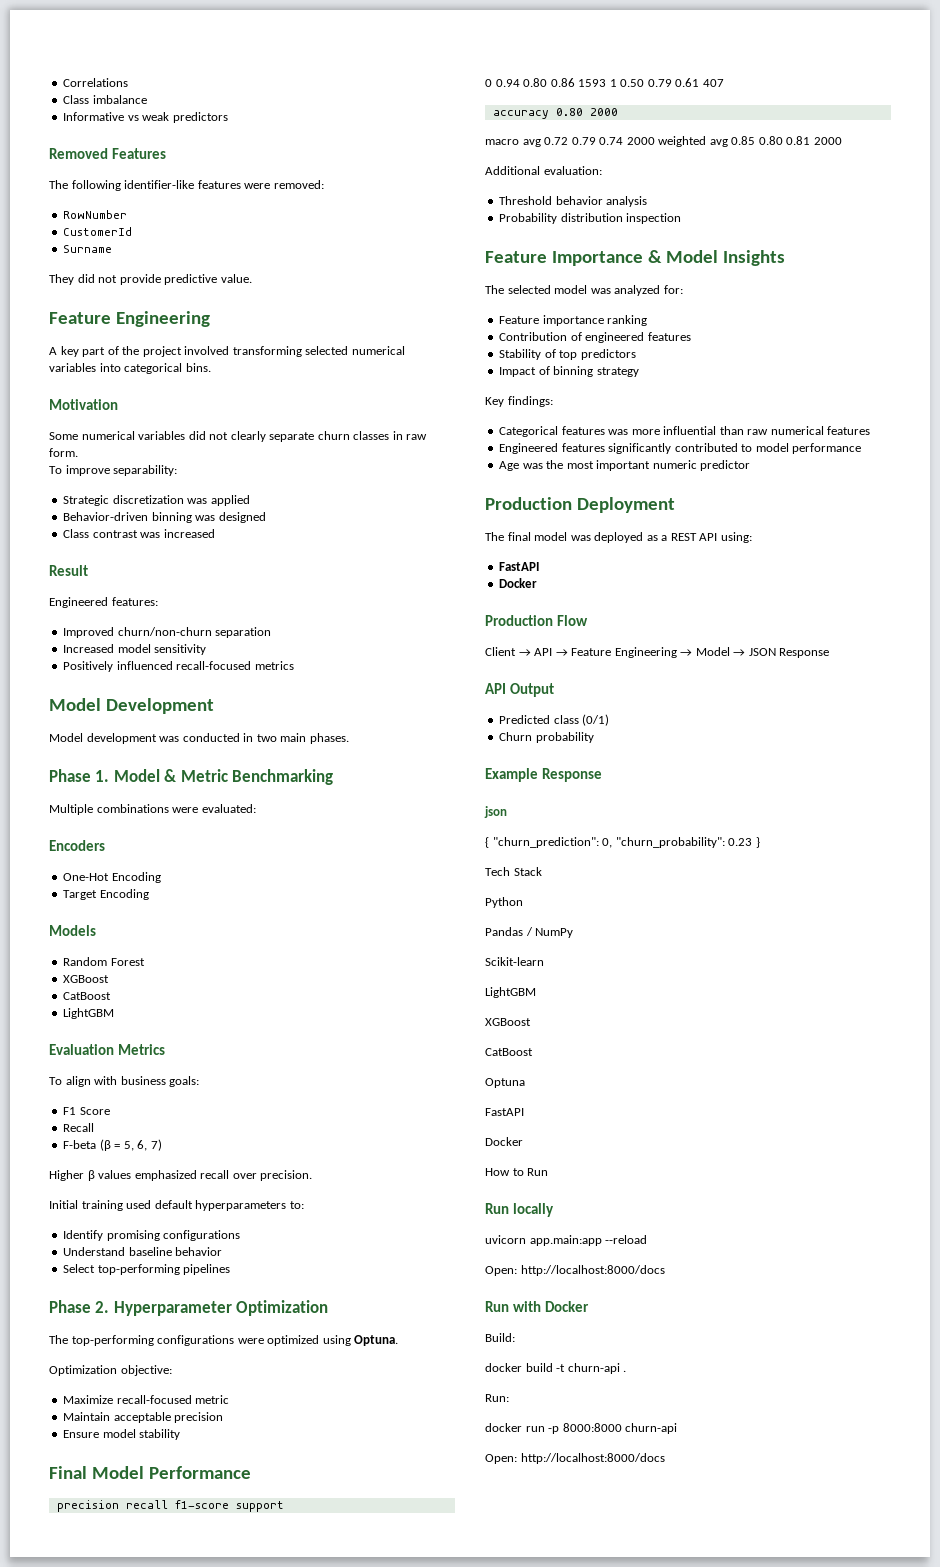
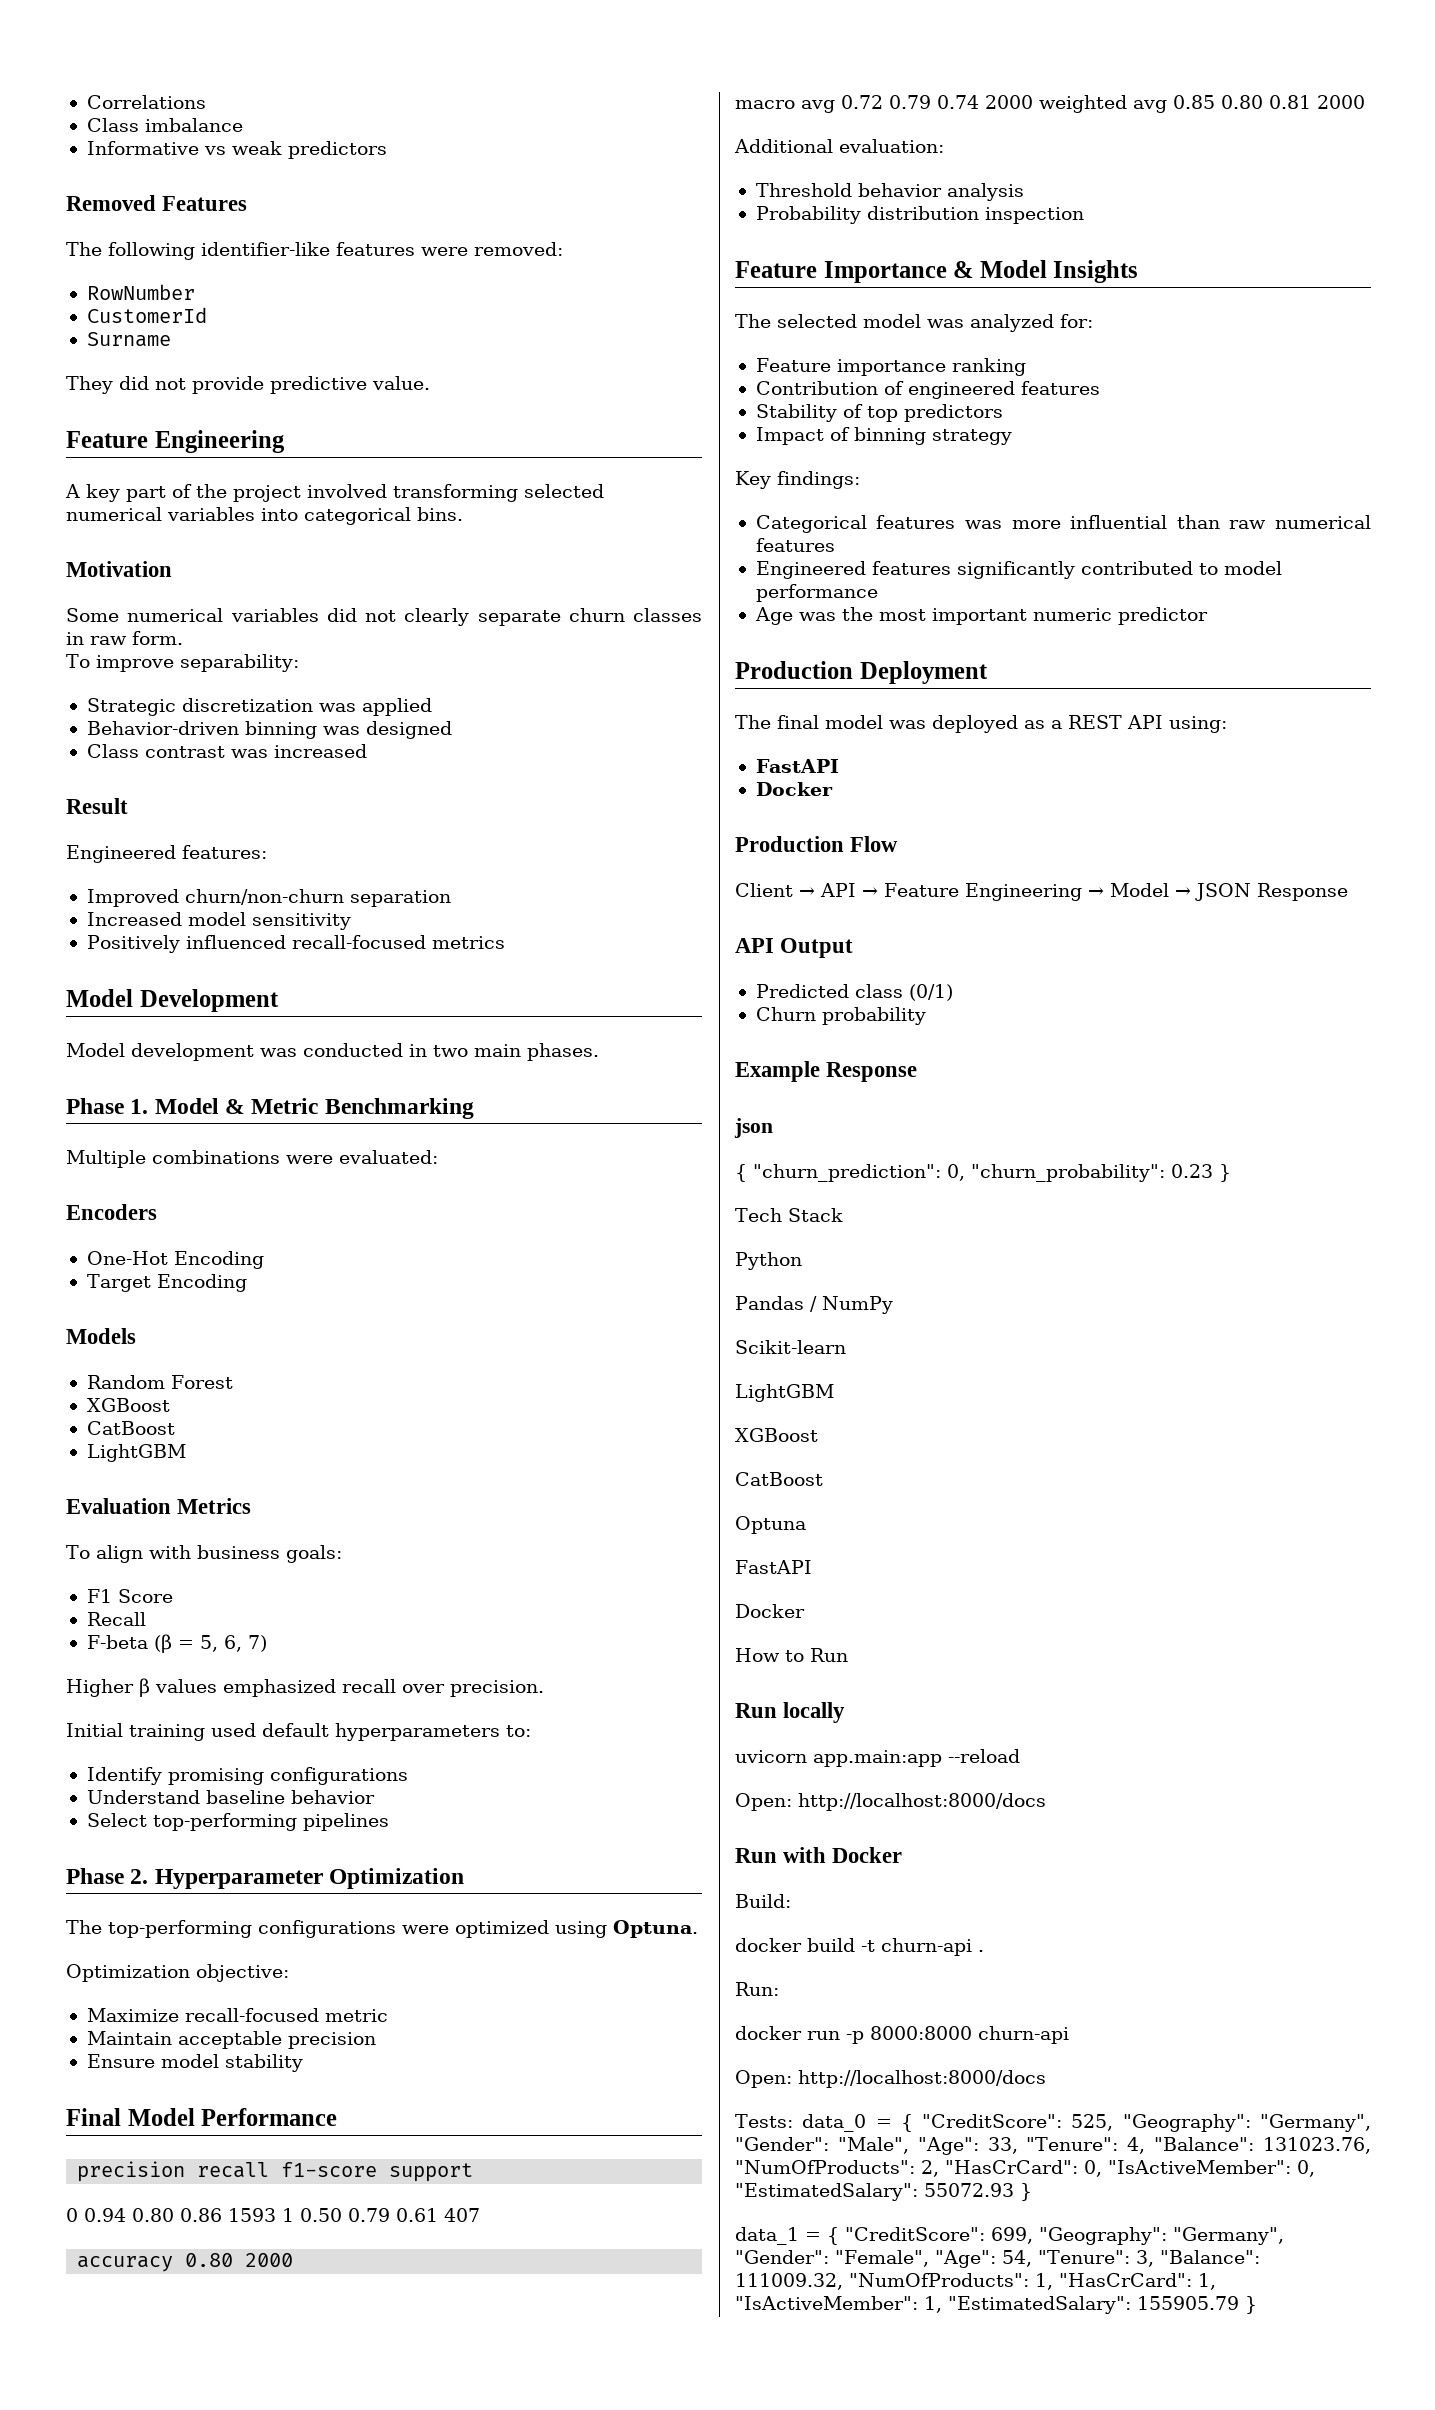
+ Tests: data_0 = { "CreditScore": 525, "Geography": "Germany", "Gender": "Male", "Age": 33, "Tenure": 4, "Balance": 131023.76, "NumOfProducts": 2, "HasCrCard": 0, "IsActiveMember": 0, "EstimatedSalary": 55072.93 }
+ data_1 = { "CreditScore": 699, "Geography": "Germany", "Gender": "Female", "Age": 54, "Tenure": 3, "Balance": 111009.32, "NumOfProducts": 1, "HasCrCard": 1, "IsActiveMember": 1, "EstimatedSalary": 155905.79 }

